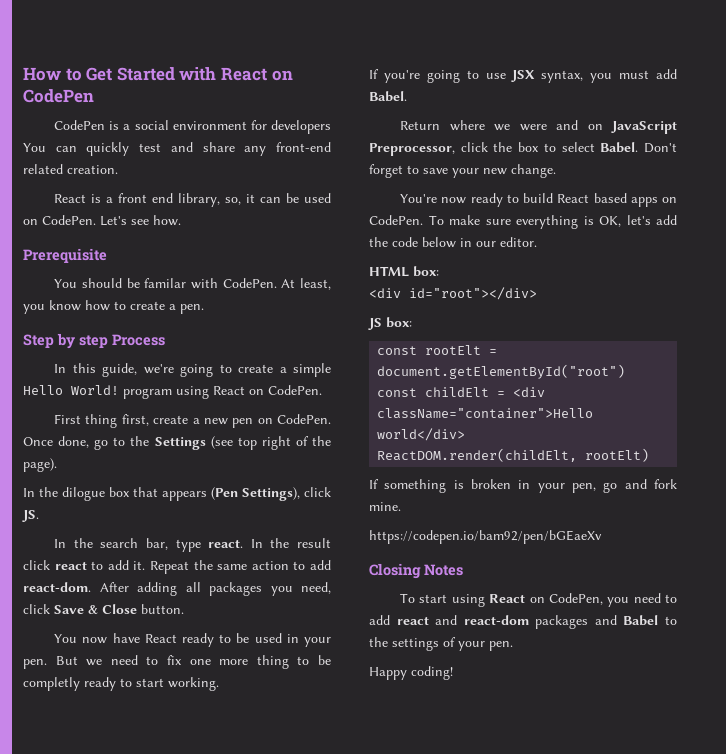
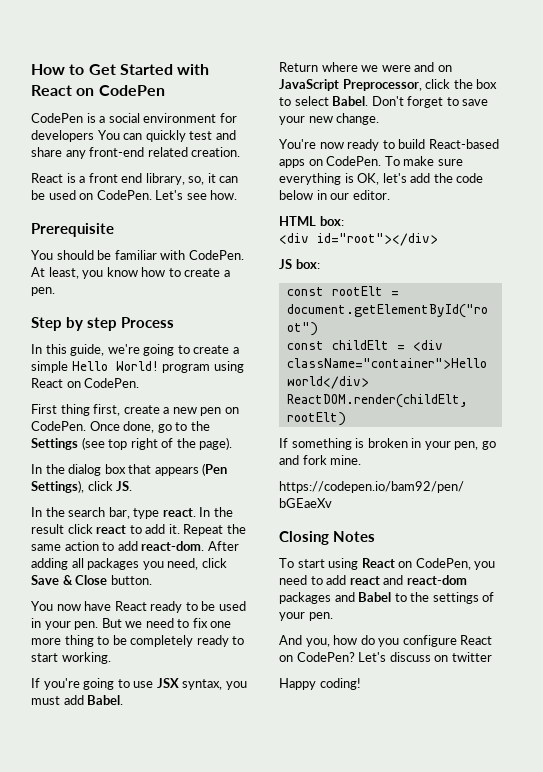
- You should be familar with CodePen.
+ You should be familiar with CodePen.
- In the dilogue box that appears (Pen Settings), click JS.
+ In the dialog box that appears (Pen Settings), click JS.
- But we need to fix one more thing to be completly ready to start working.
+ But we need to fix one more thing to be completely ready to start working.
- You're now ready to build React based apps on CodePen.
+ You're now ready to build React-based apps on CodePen.
+ And you, how do you configure React on CodePen? Let's discuss on twitter

